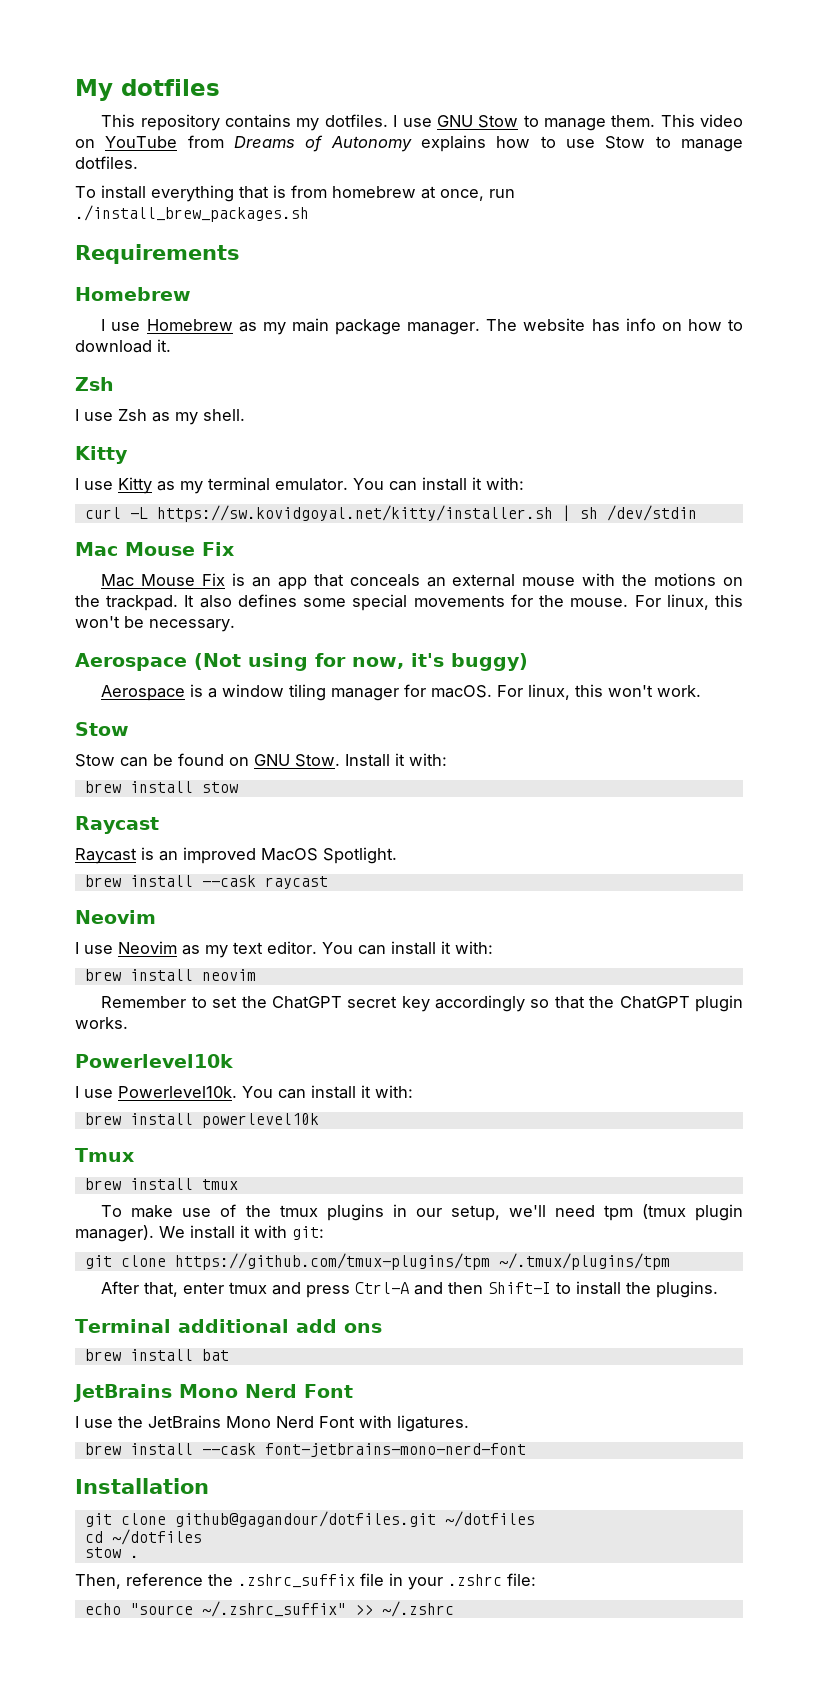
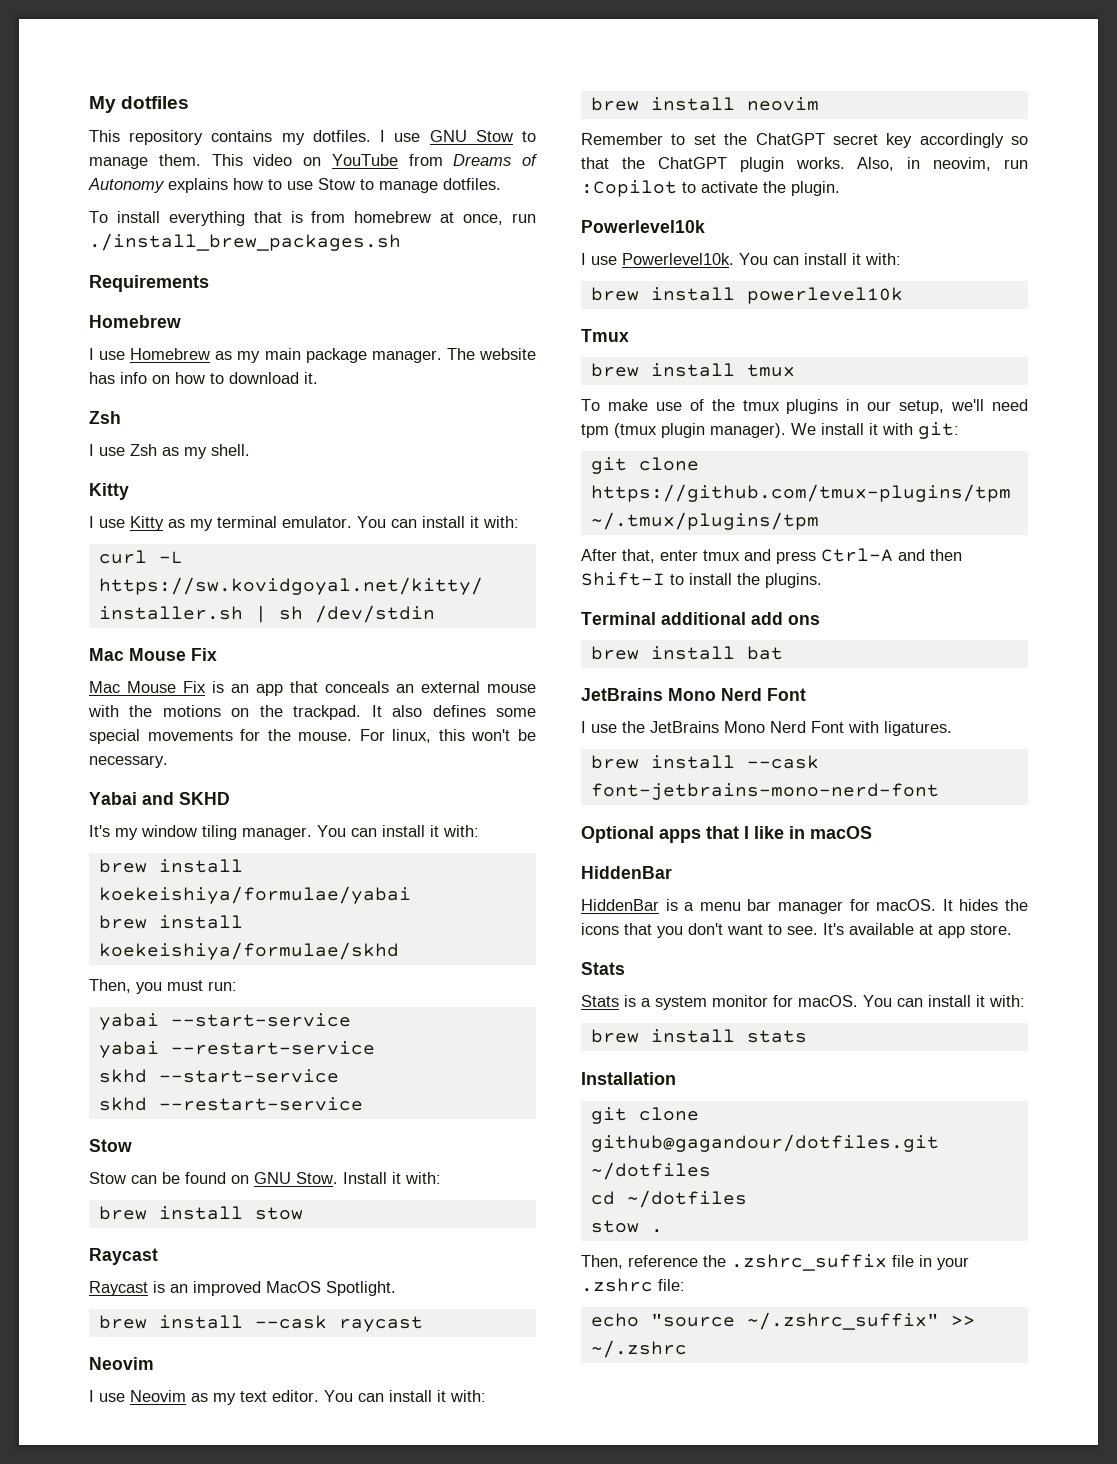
- Aerospace (Not using for now, it's buggy)
- Aerospace is a window tiling manager for macOS. For linux, this won't work.
+ Yabai and SKHD
+ It's my window tiling manager. You can install it with:
+ brew install koekeishiya/formulae/yabai
+ brew install koekeishiya/formulae/skhd
+ Then, you must run:
+ yabai --start-service
+ yabai --restart-service
+ skhd --start-service
+ skhd --restart-service
+ Also, in neovim, run :Copilot to activate the plugin.
+ Optional apps that I like in macOS
+ HiddenBar
+ HiddenBar is a menu bar manager for macOS. It hides the icons that you don't want to see. It's available at app store.
+ Stats
+ Stats is a system monitor for macOS. You can install it with:
+ brew install stats

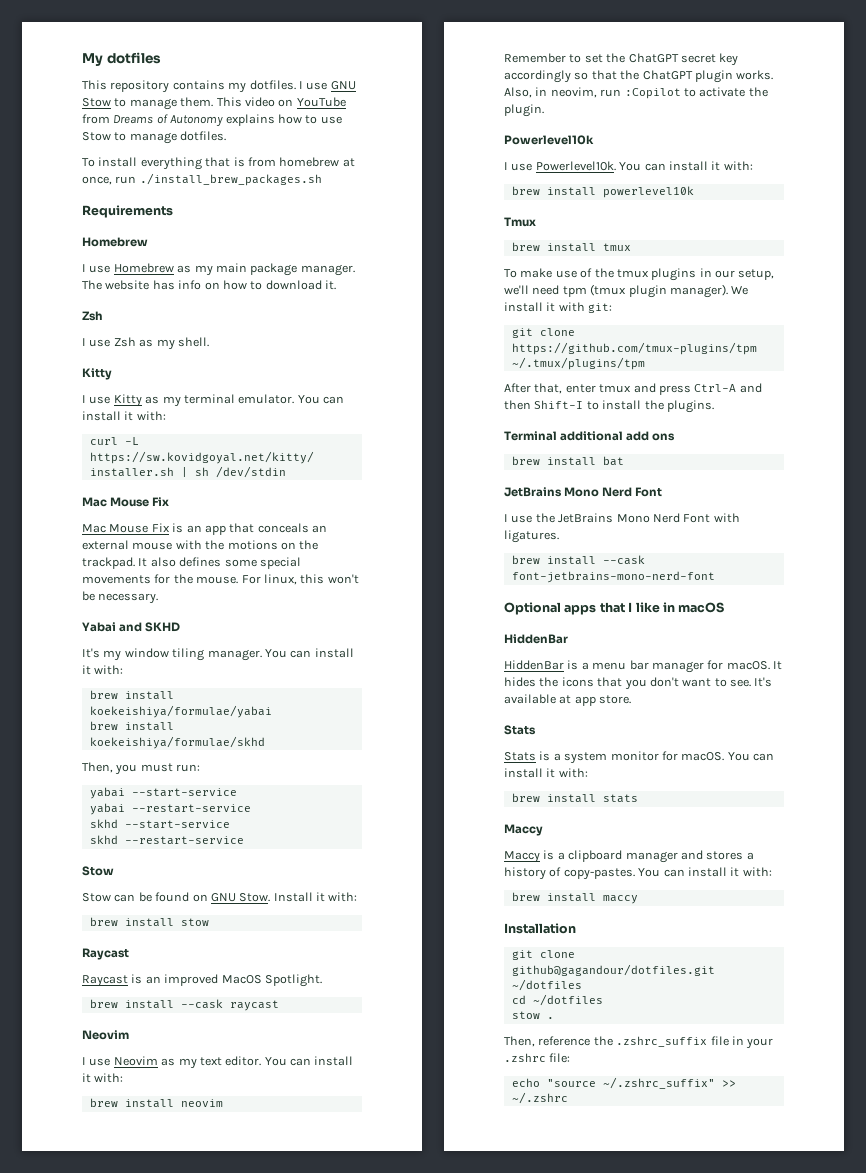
  brew install stats
+ Maccy
+ Maccy is a clipboard manager and stores a history of copy-pastes. You can install it with:
+ brew install maccy

